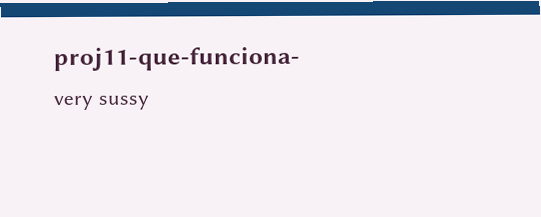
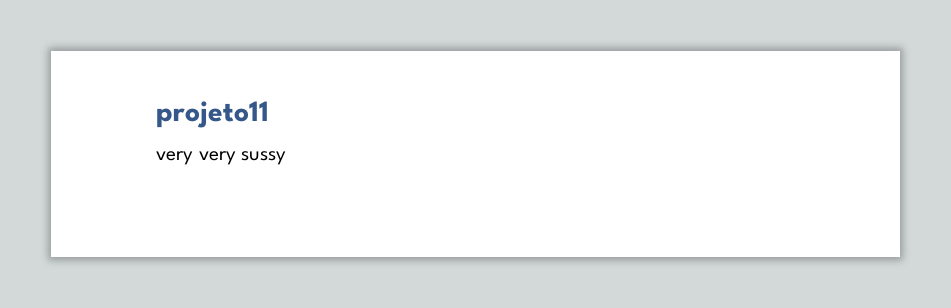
- proj11-que-funciona-
- very sussy
+ projeto11
+ very very sussy

